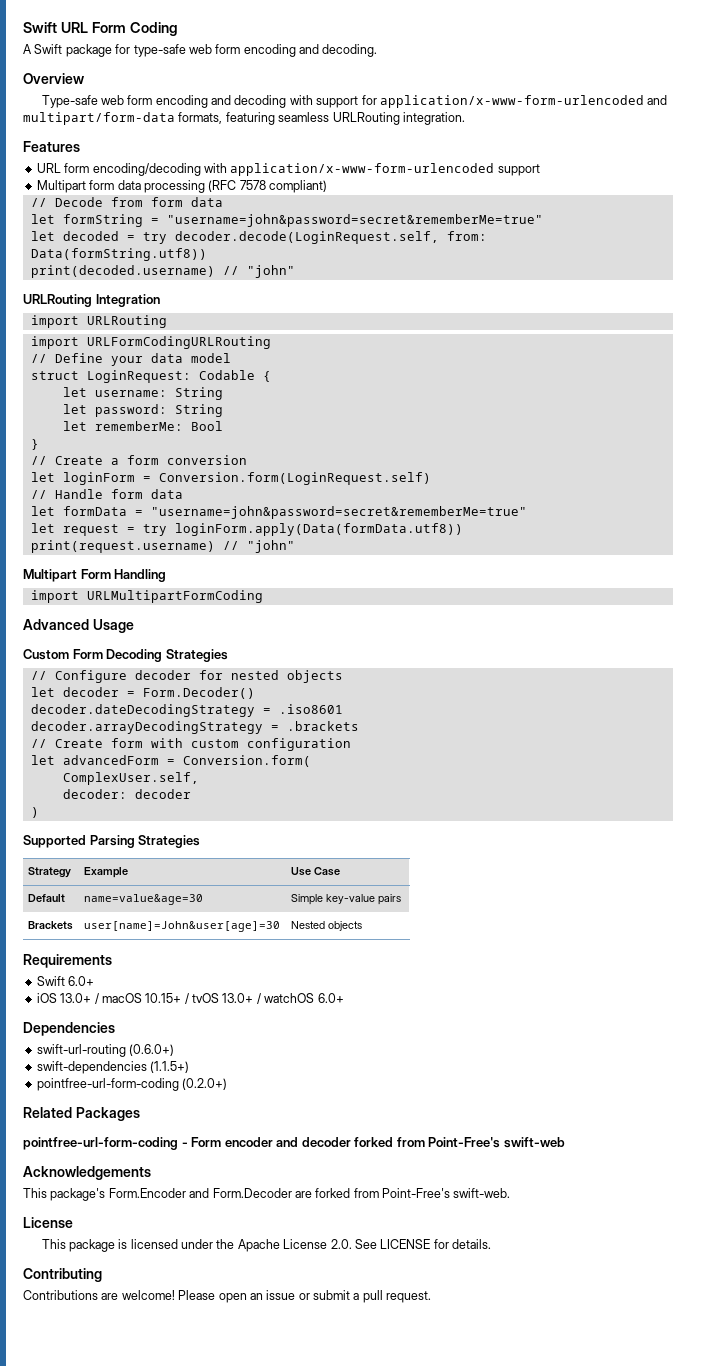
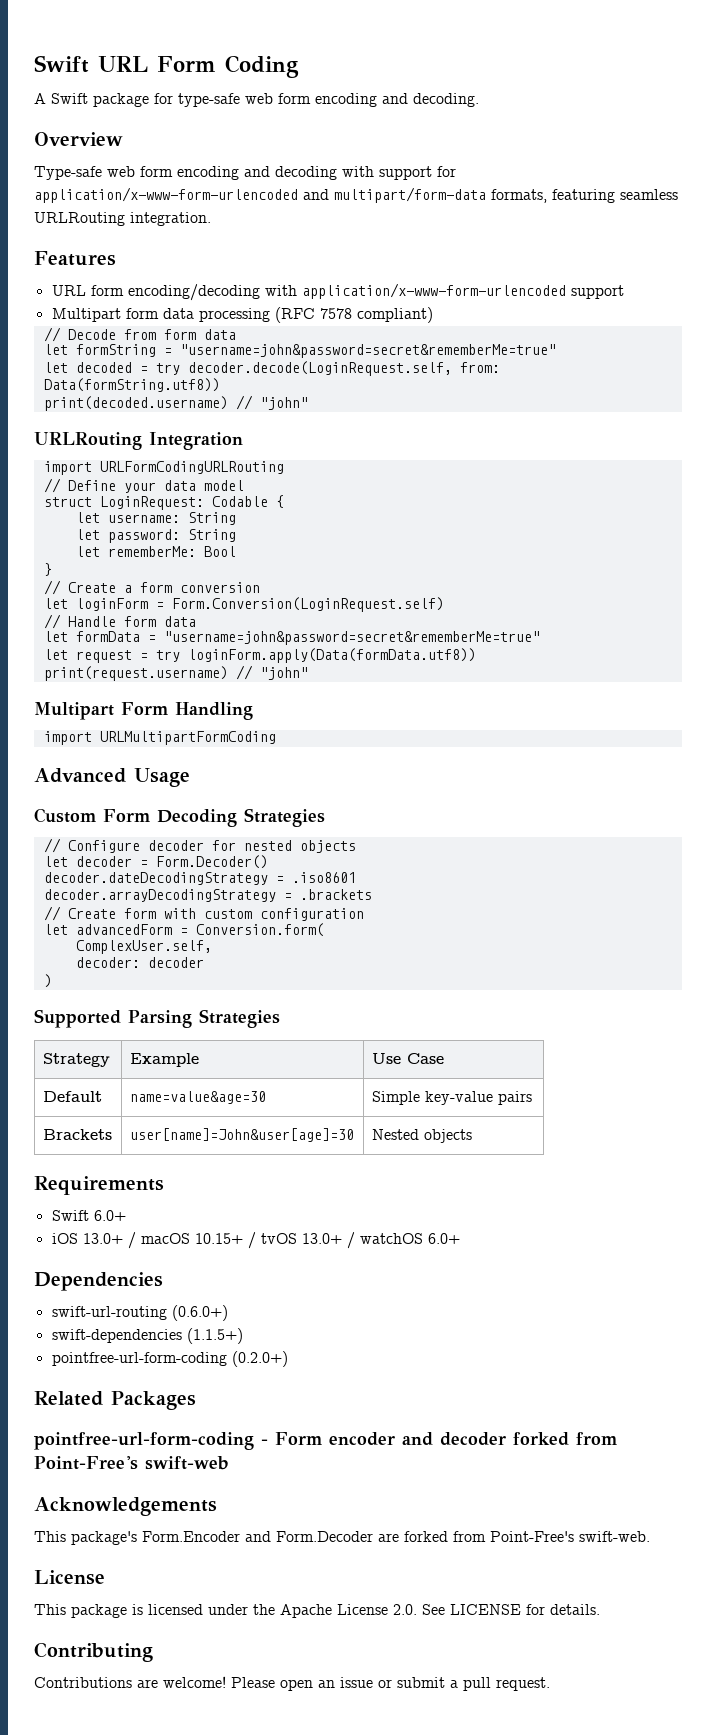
- import URLRouting
- let loginForm = Conversion.form(LoginRequest.self)
+ let loginForm = Form.Conversion(LoginRequest.self)

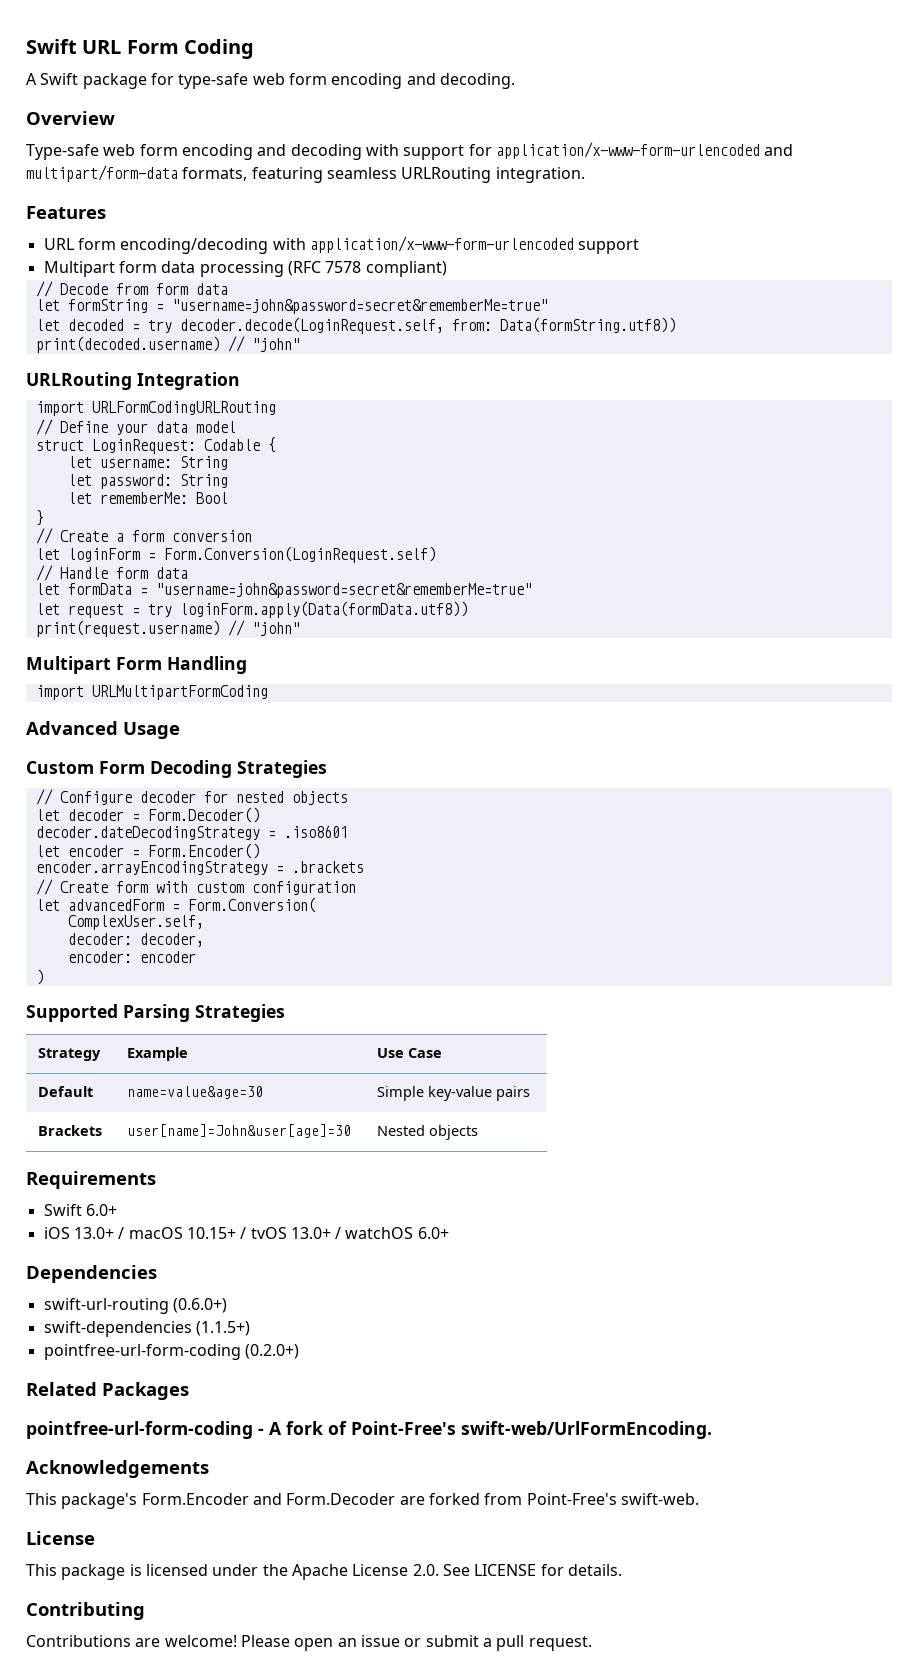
- decoder.arrayDecodingStrategy = .brackets
+ let encoder = Form.Encoder()
+ encoder.arrayEncodingStrategy = .brackets
- let advancedForm = Conversion.form(
+ let advancedForm = Form.Conversion(
- decoder: decoder
+ decoder: decoder,
+ encoder: encoder
- pointfree-url-form-coding - Form encoder and decoder forked from Point-Free's swift-web
+ pointfree-url-form-coding - A fork of Point-Free's swift-web/UrlFormEncoding.

